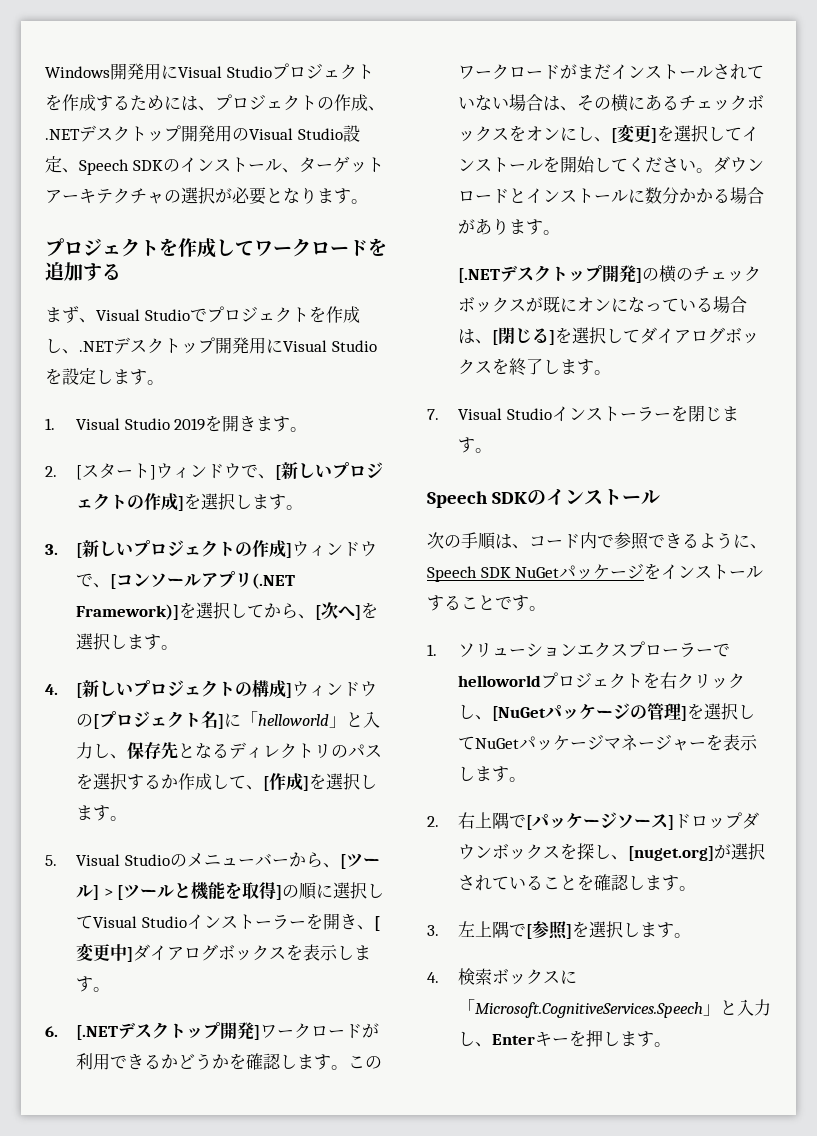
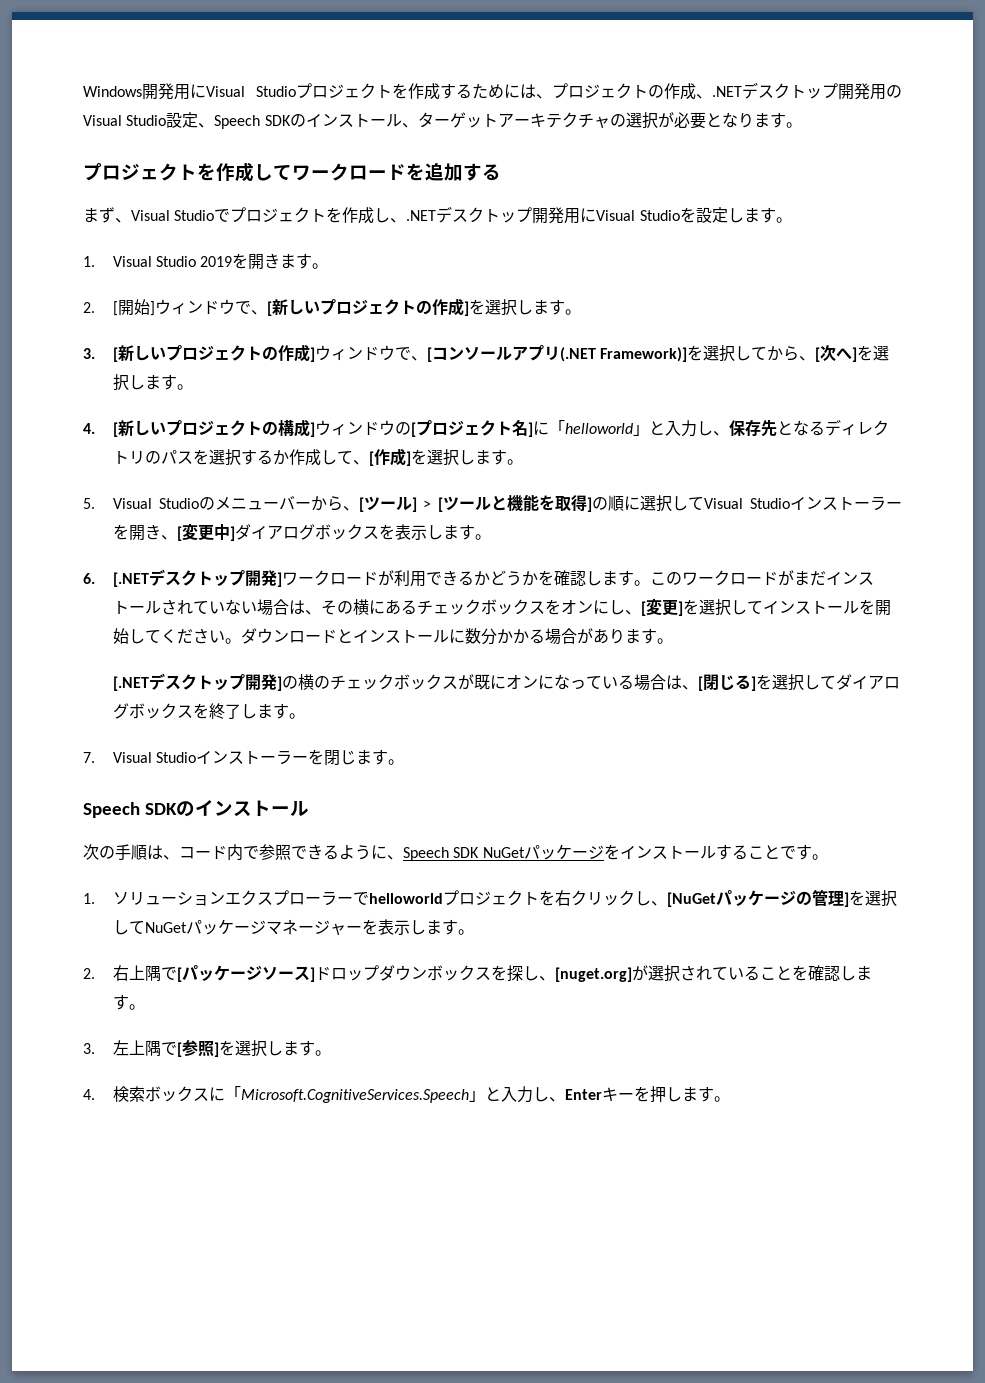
- 2. [スタート]ウィンドウで、[新しいプロジェクトの作成]を選択します。
+ 2. [開始]ウィンドウで、[新しいプロジェクトの作成]を選択します。

